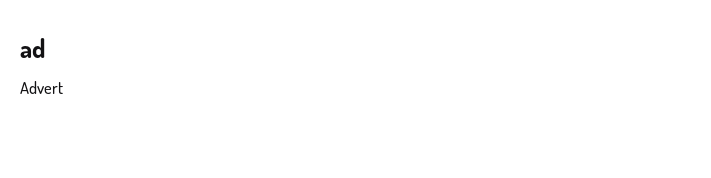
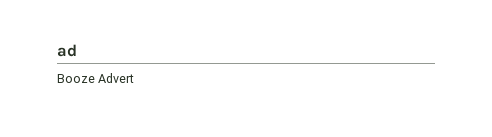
- Advert
+ Booze Advert

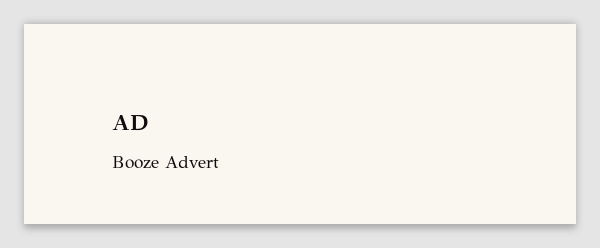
- ad
+ AD

